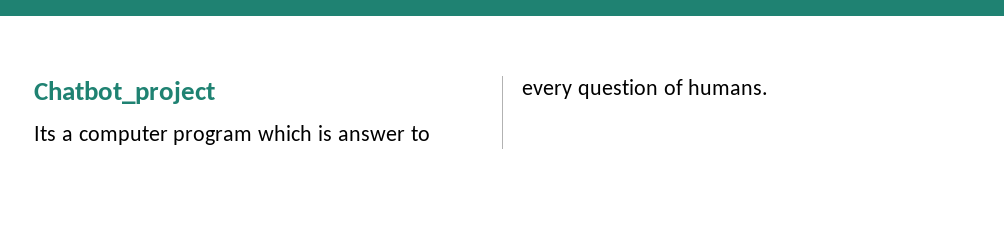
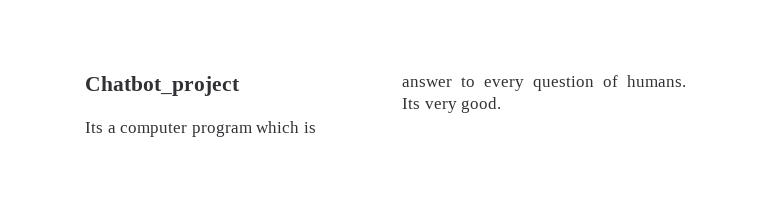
+ Its very good.

